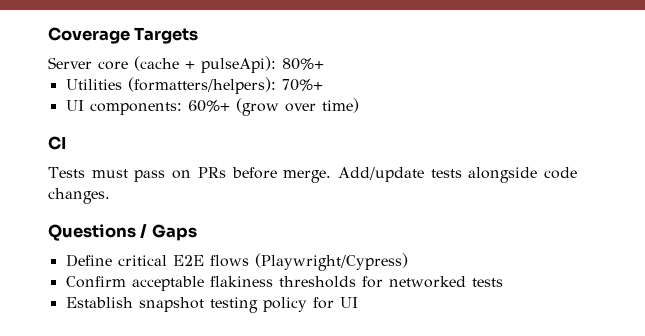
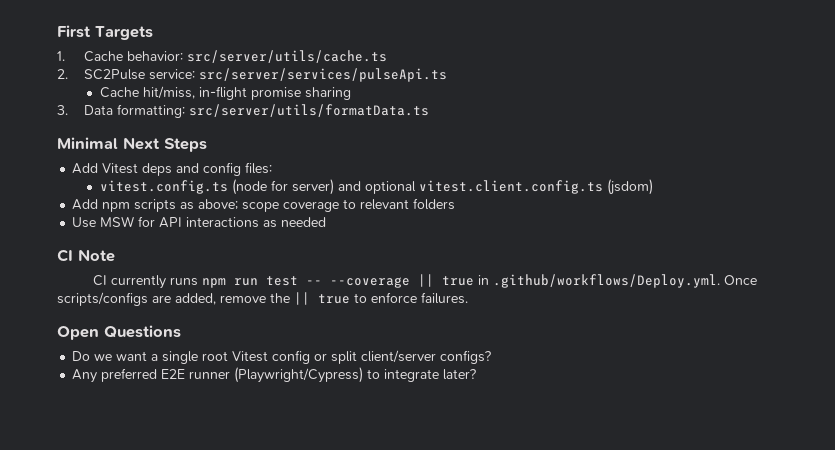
- Coverage Targets
+ First Targets
- Server core (cache + pulseApi): 80%+
- Utilities (formatters/helpers): 70%+
- UI components: 60%+ (grow over time)
- CI
- Tests must pass on PRs before merge. Add/update tests alongside code changes.
- Questions / Gaps
- Define critical E2E flows (Playwright/Cypress)
- Confirm acceptable flakiness thresholds for networked tests
- Establish snapshot testing policy for UI
+ 1. Cache behavior: src/server/utils/cache.ts
+ 2. SC2Pulse service: src/server/services/pulseApi.ts
+ Cache hit/miss, in-flight promise sharing
+ 3. Data formatting: src/server/utils/formatData.ts
+ Minimal Next Steps
+ Add Vitest deps and config files:
+ vitest.config.ts (node for server) and optional vitest.client.config.ts (jsdom)
+ Add npm scripts as above; scope coverage to relevant folders
+ Use MSW for API interactions as needed
+ CI Note
+ CI currently runs npm run test -- --coverage || true in .github/workflows/Deploy.yml. Once scripts/configs are added, remove the || true to enforce failures.
+ Open Questions
+ Do we want a single root Vitest config or split client/server configs?
+ Any preferred E2E runner (Playwright/Cypress) to integrate later?

